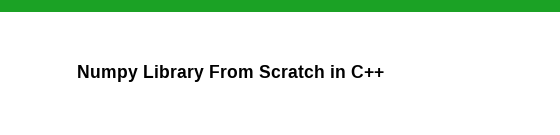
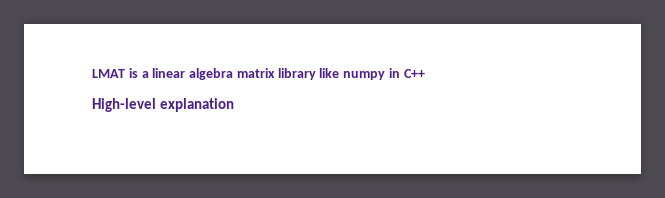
- Numpy Library From Scratch in C++
+ LMAT is a linear algebra matrix library like numpy in C++
+ High-level explanation

